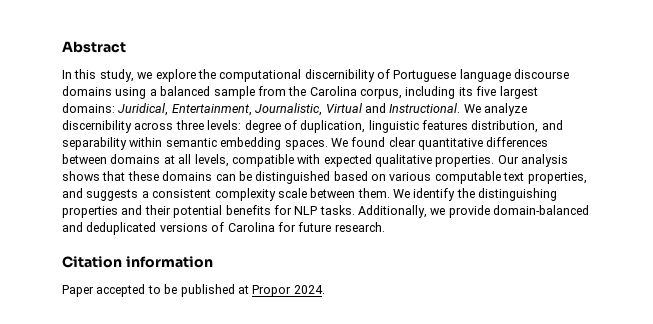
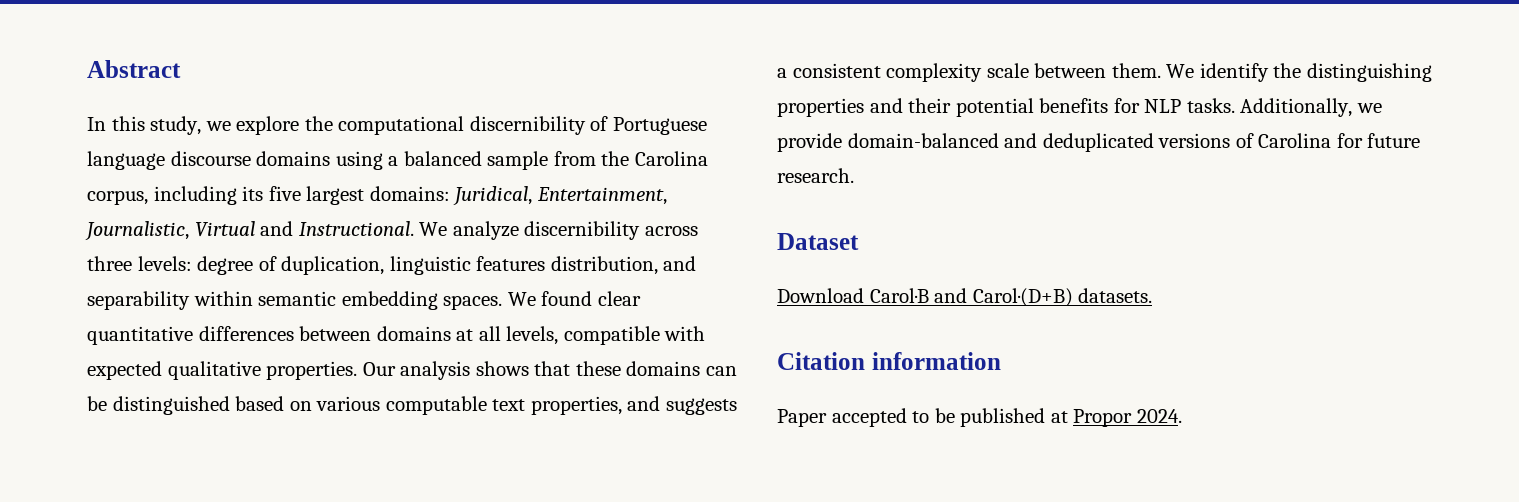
+ Dataset
+ Download Carol·B and Carol·(D+B) datasets.

